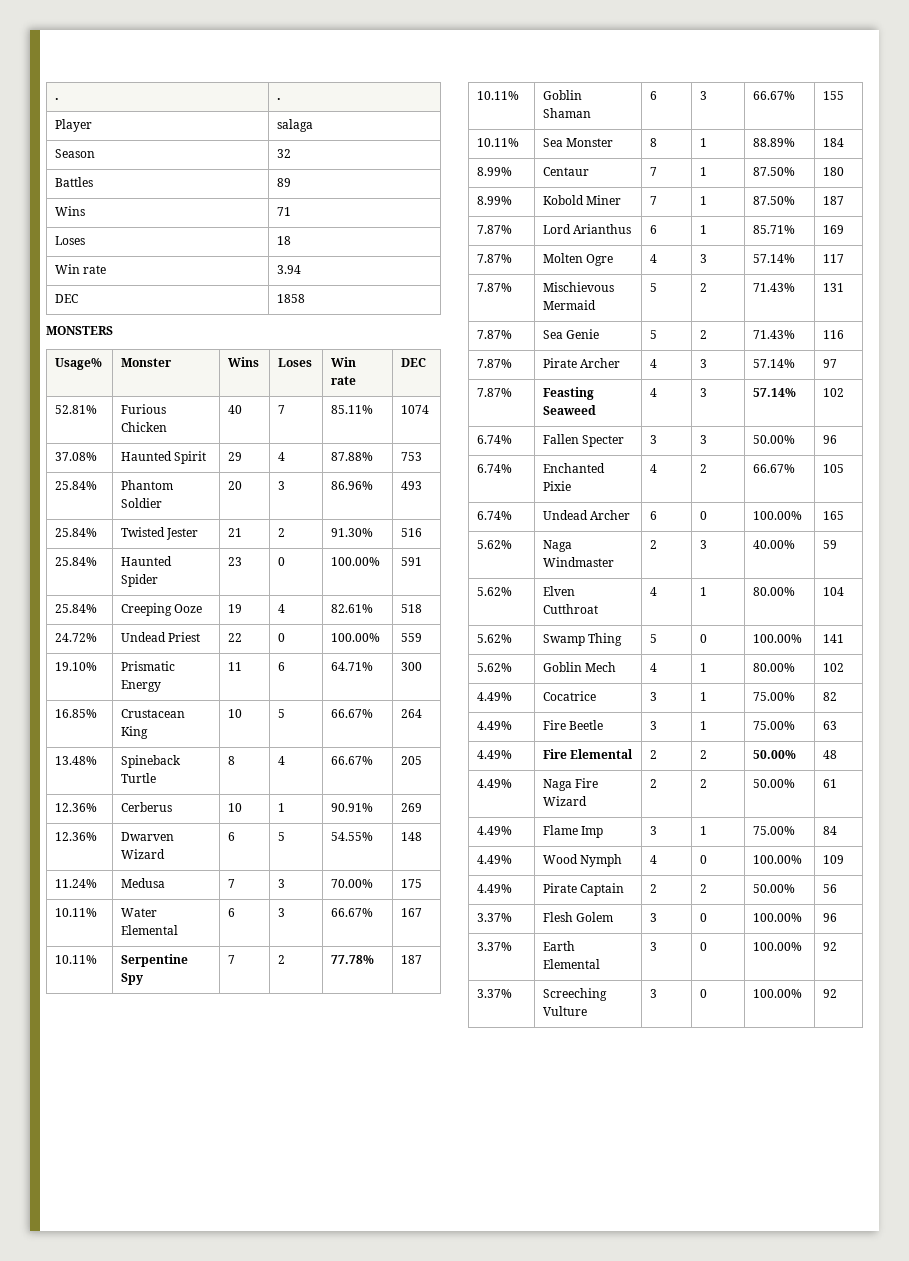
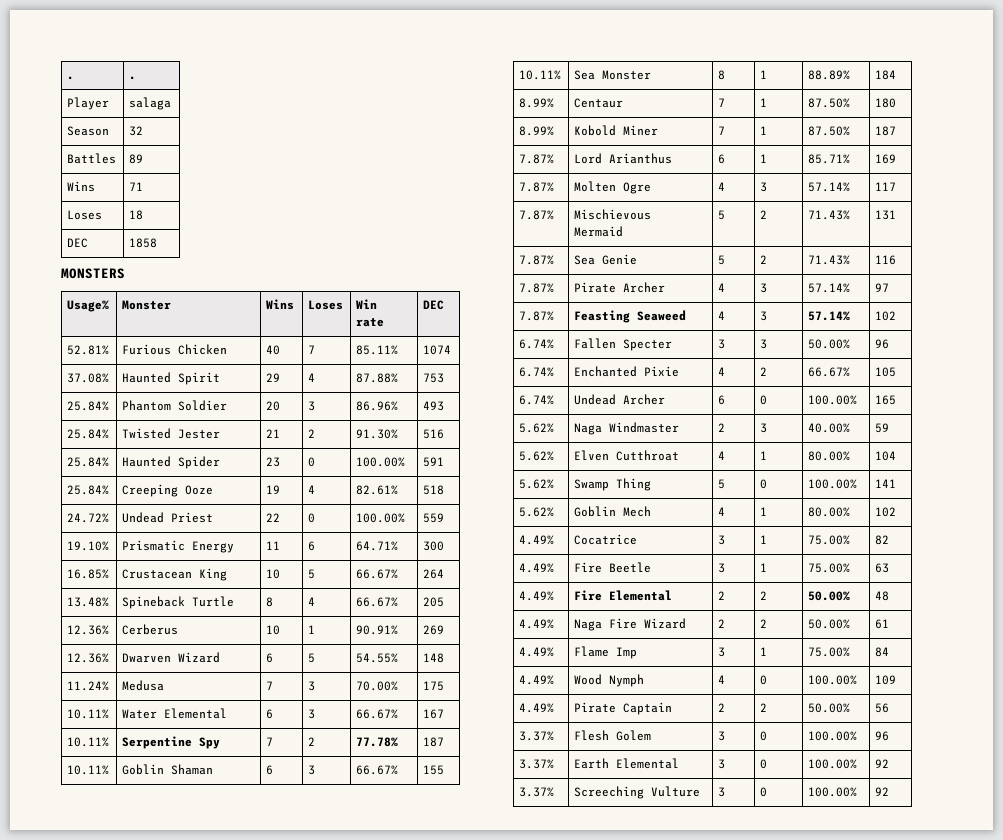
- Win rate | 3.94

